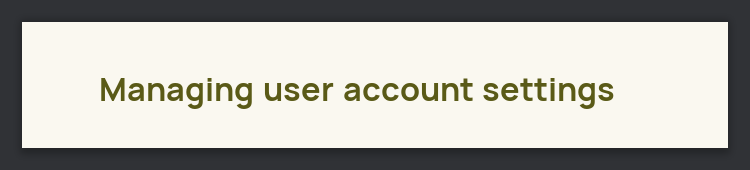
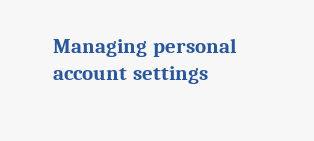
- Managing user account settings
+ Managing personal account settings

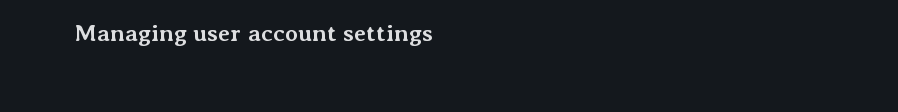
- Managing personal account settings
+ Managing user account settings

